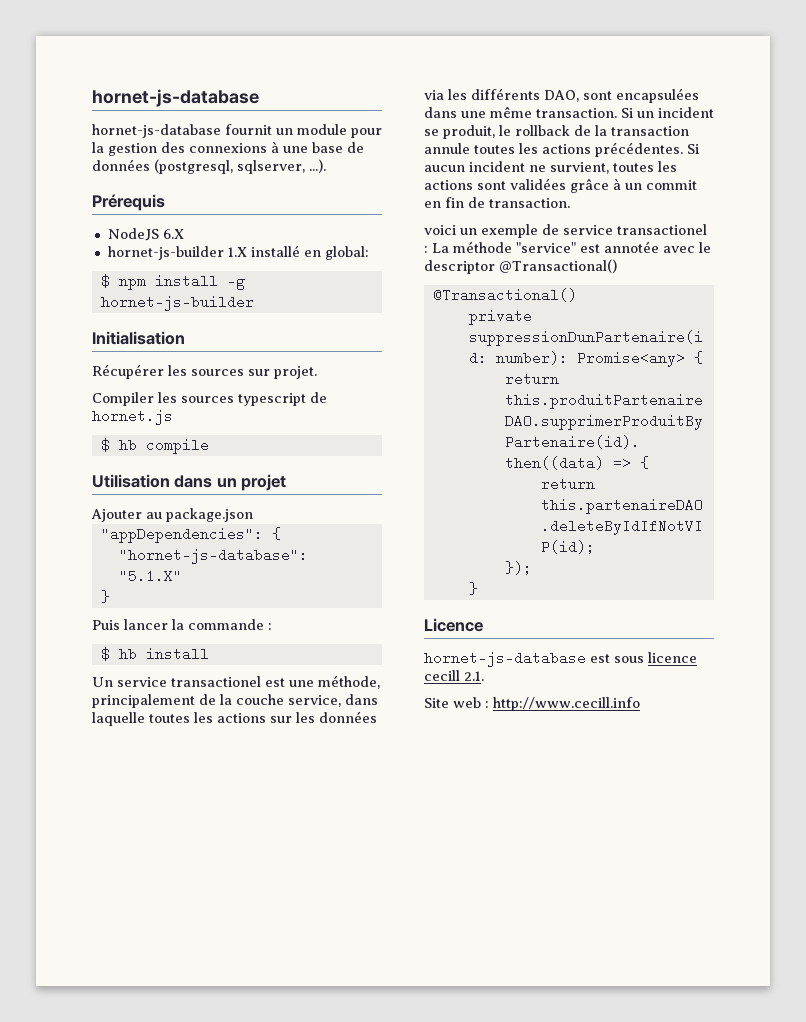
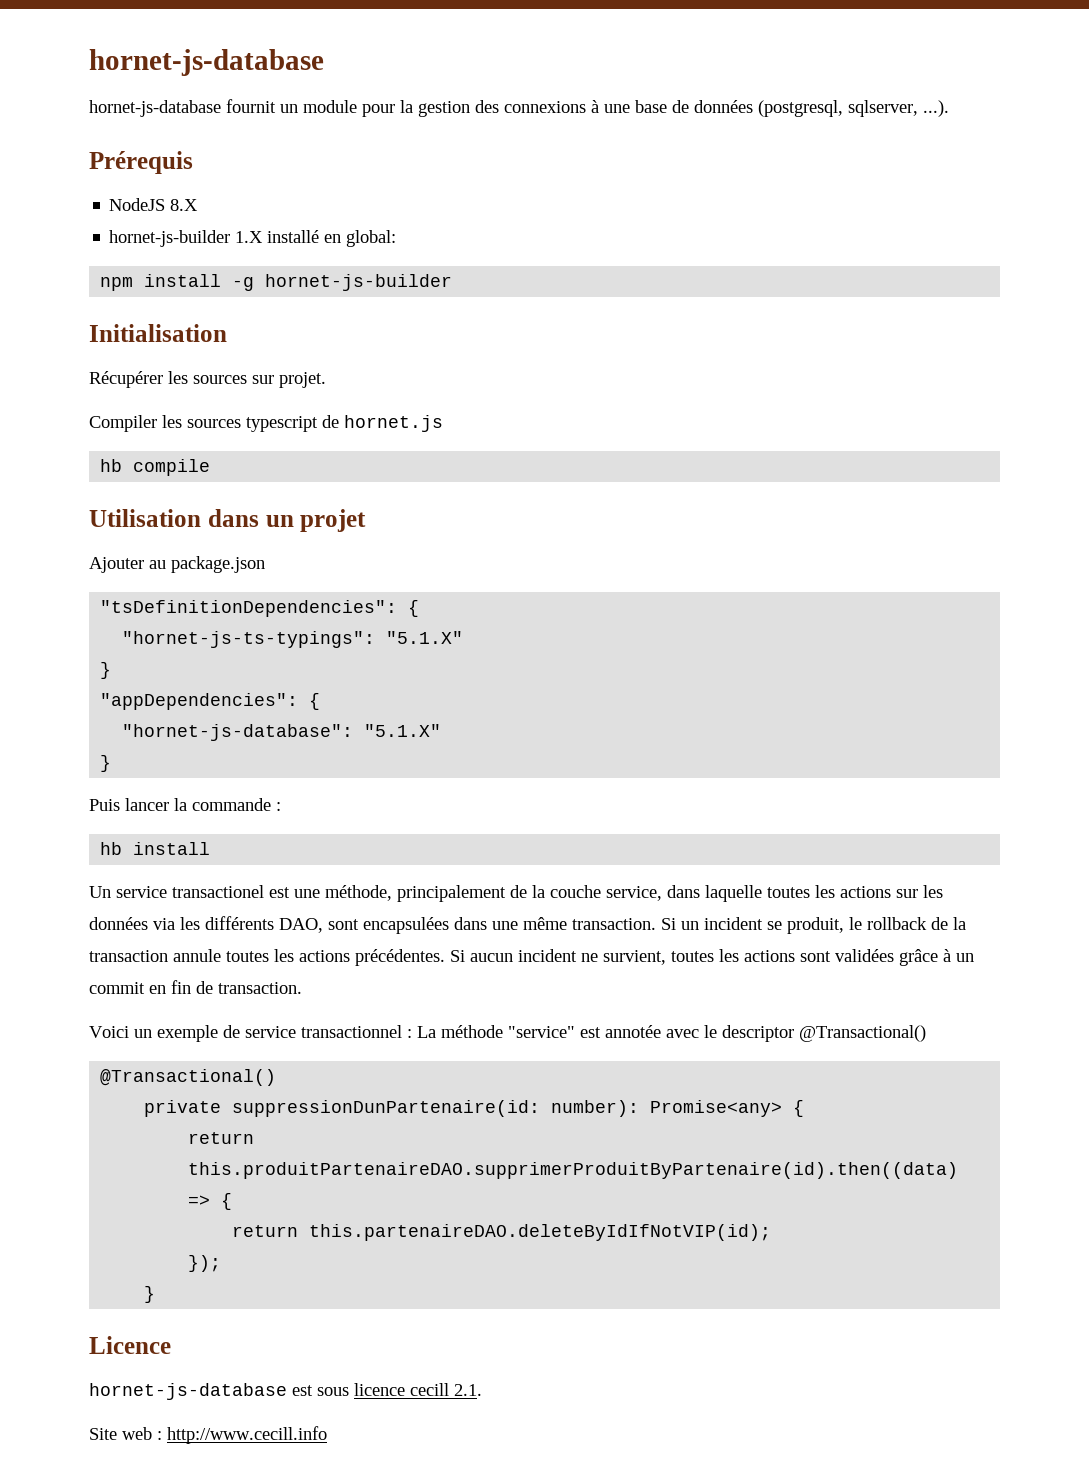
- NodeJS 6.X
+ NodeJS 8.X
- $ npm install -g hornet-js-builder
+ npm install -g hornet-js-builder
- $ hb compile
+ hb compile
+ "tsDefinitionDependencies": {
+ "hornet-js-ts-typings": "5.1.X"
+ }
- $ hb install
+ hb install
- voici un exemple de service transactionel : La méthode "service" est annotée avec le descriptor @Transactional()
+ Voici un exemple de service transactionnel : La méthode "service" est annotée avec le descriptor @Transactional()

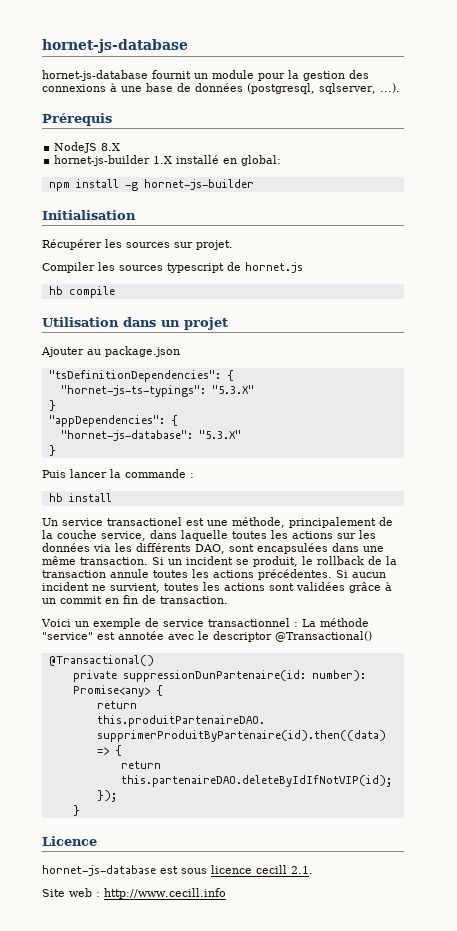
- "hornet-js-ts-typings": "5.1.X"
+ "hornet-js-ts-typings": "5.3.X"
- "hornet-js-database": "5.1.X"
+ "hornet-js-database": "5.3.X"

